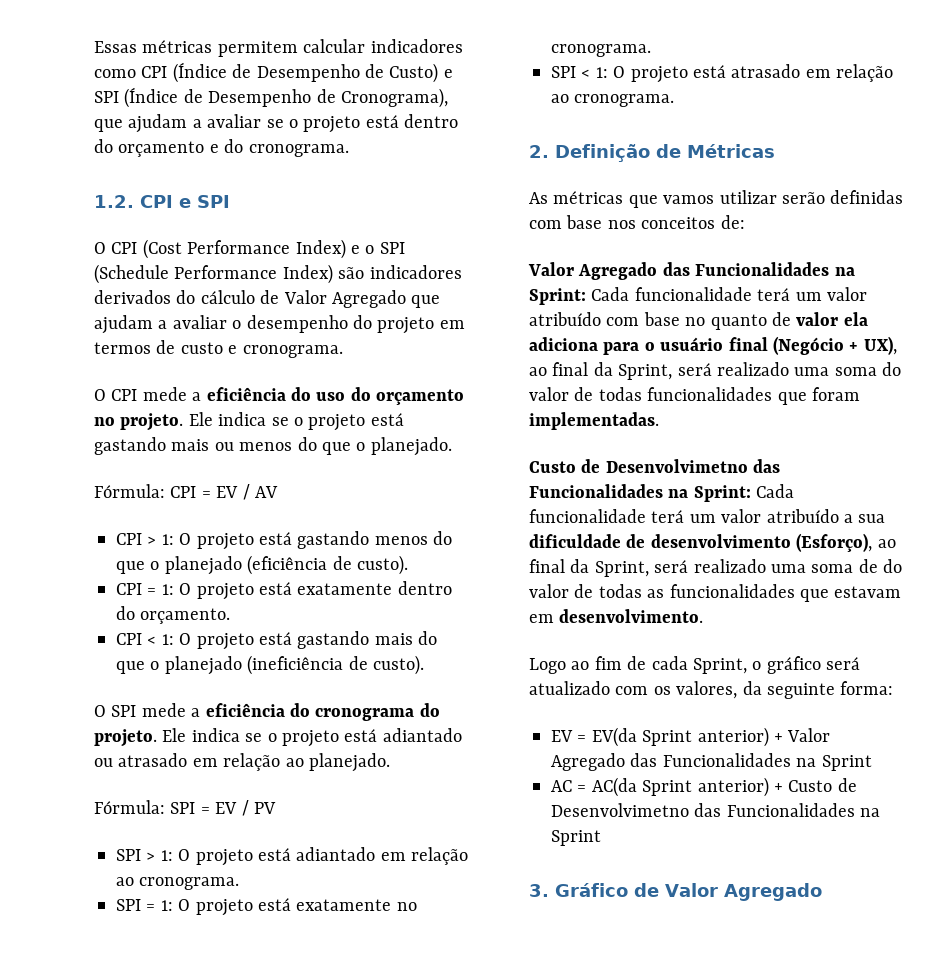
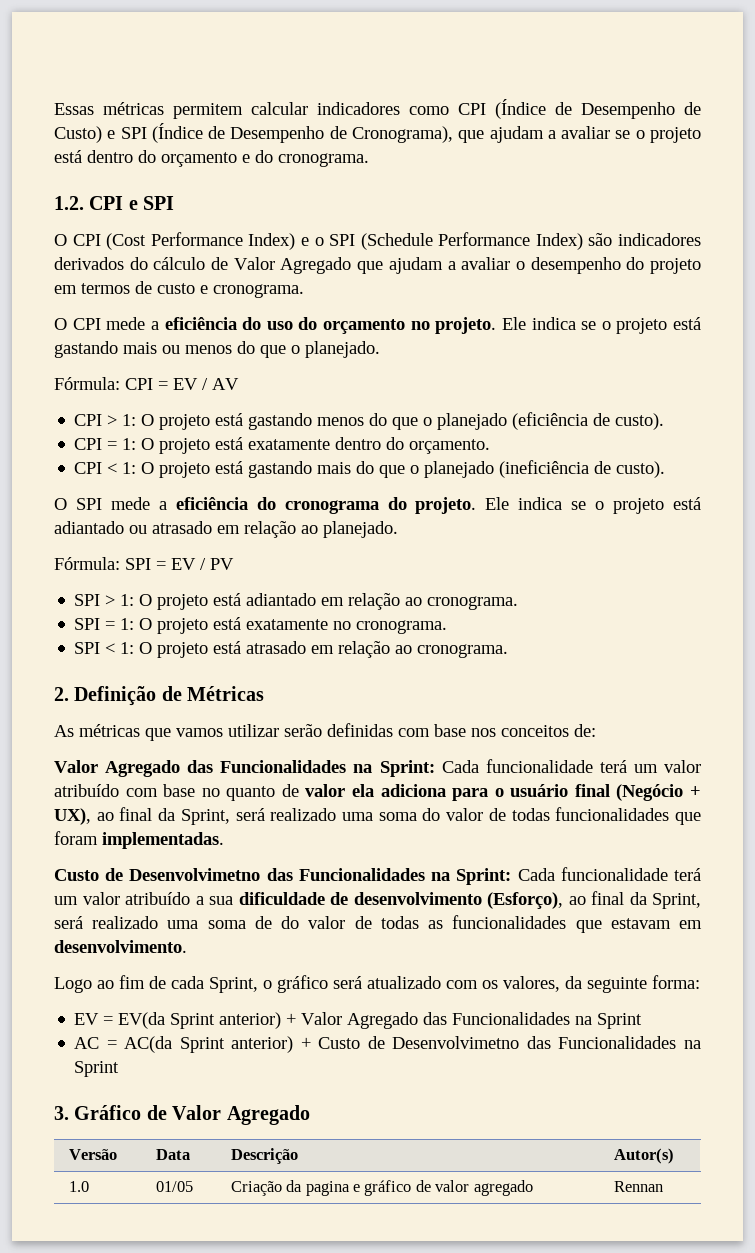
+ Versão | Data | Descrição | Autor(s)
+ 1.0 | 01/05 | Criação da pagina e gráfico de valor agregado | Rennan

